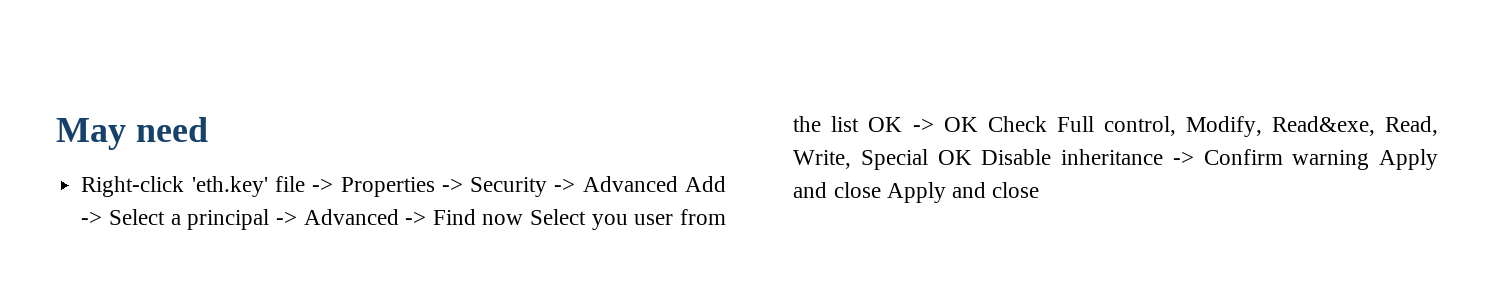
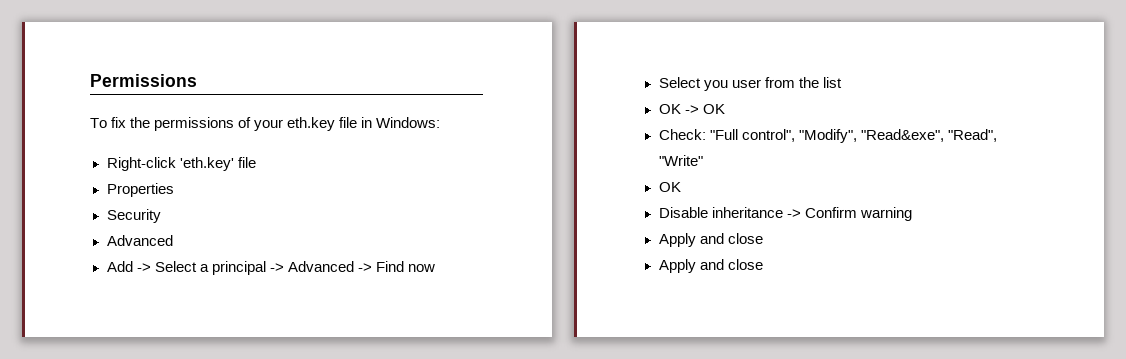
- May need
+ Permissions
+ To fix the permissions of your eth.key file in Windows:
- Right-click 'eth.key' file -> Properties -> Security -> Advanced Add -> Select a principal -> Advanced -> Find now Select you user from the list OK -> OK Check Full control, Modify, Read&exe, Read, Write, Special OK Disable inheritance -> Confirm warning Apply and close Apply and close
+ Right-click 'eth.key' file
+ Properties
+ Security
+ Advanced
+ Add -> Select a principal -> Advanced -> Find now
+ Select you user from the list
+ OK -> OK
+ Check: "Full control", "Modify", "Read&exe", "Read", "Write"
+ OK
+ Disable inheritance -> Confirm warning
+ Apply and close
+ Apply and close

